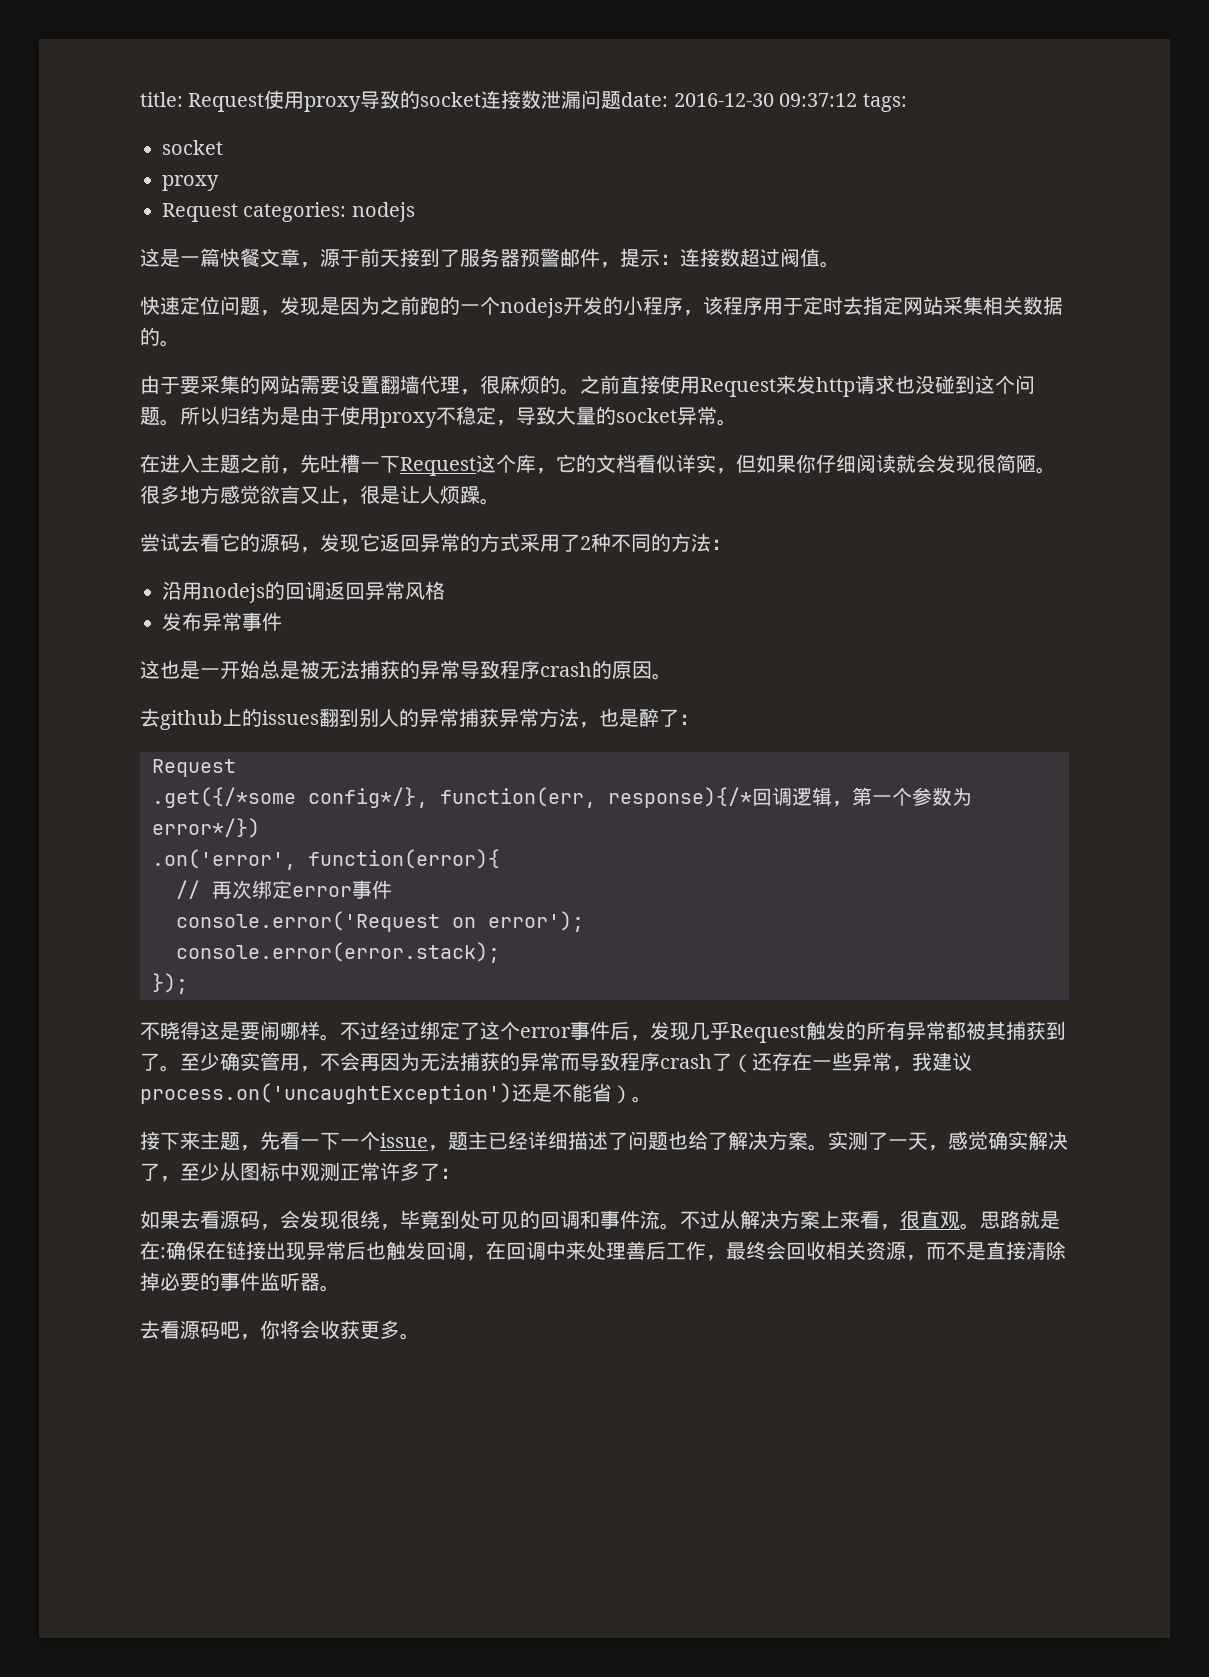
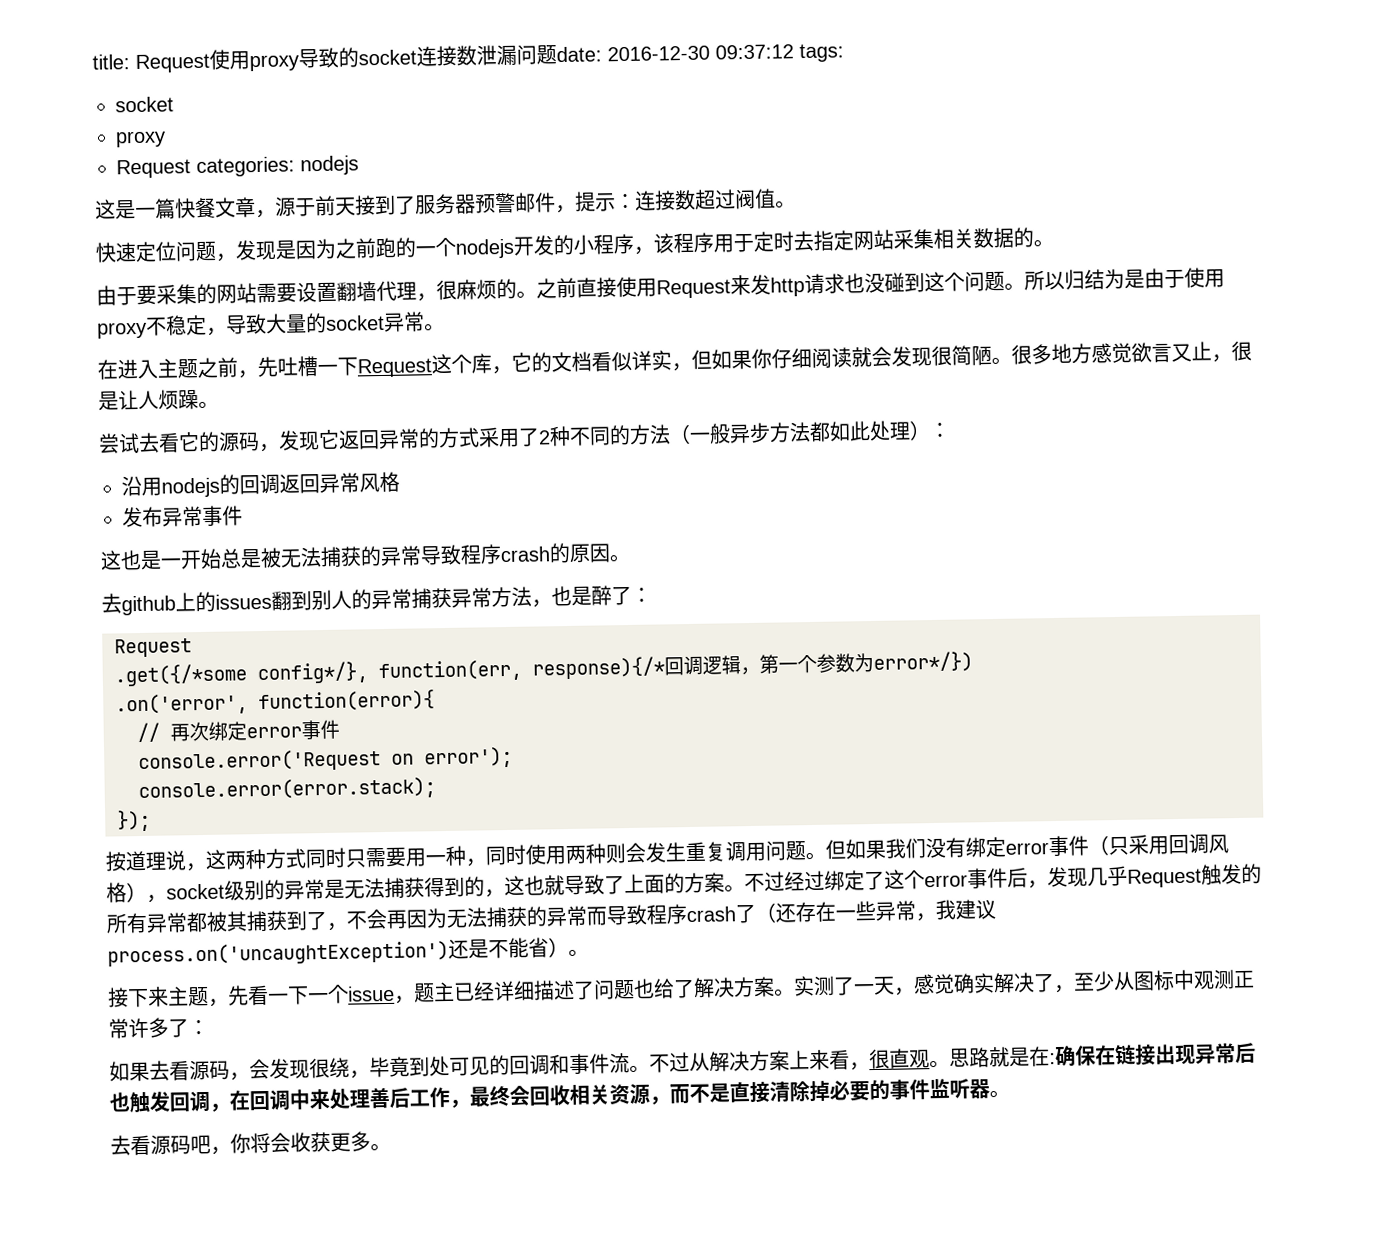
- 尝试去看它的源码，发现它返回异常的方式采用了2种不同的方法：
+ 尝试去看它的源码，发现它返回异常的方式采用了2种不同的方法（一般异步方法都如此处理）：
- 不晓得这是要闹哪样。
+ 按道理说，这两种方式同时只需要用一种，同时使用两种则会发生重复调用问题。但如果我们没有绑定error事件（只采用回调风格），socket级别的异常是无法捕获得到的，这也就导致了上面的方案。
- 不过经过绑定了这个error事件后，发现几乎Request触发的所有异常都被其捕获到了。至少确实管用，不会再因为无法捕获的异常而导致程序crash了（还存在一些异常，我建议process.on('uncaughtException')还是不能省）。
+ 不过经过绑定了这个error事件后，发现几乎Request触发的所有异常都被其捕获到了，不会再因为无法捕获的异常而导致程序crash了（还存在一些异常，我建议process.on('uncaughtException')还是不能省）。

